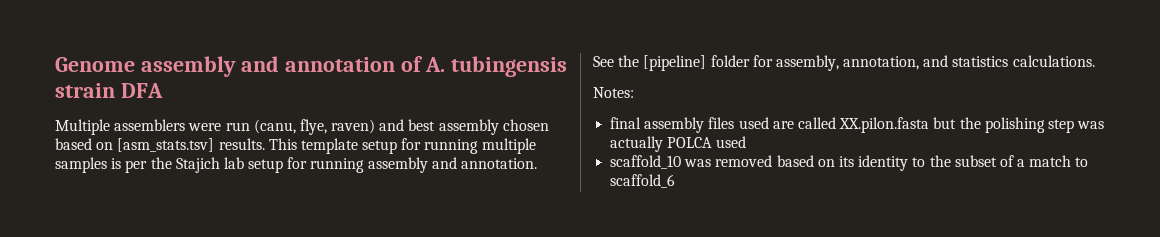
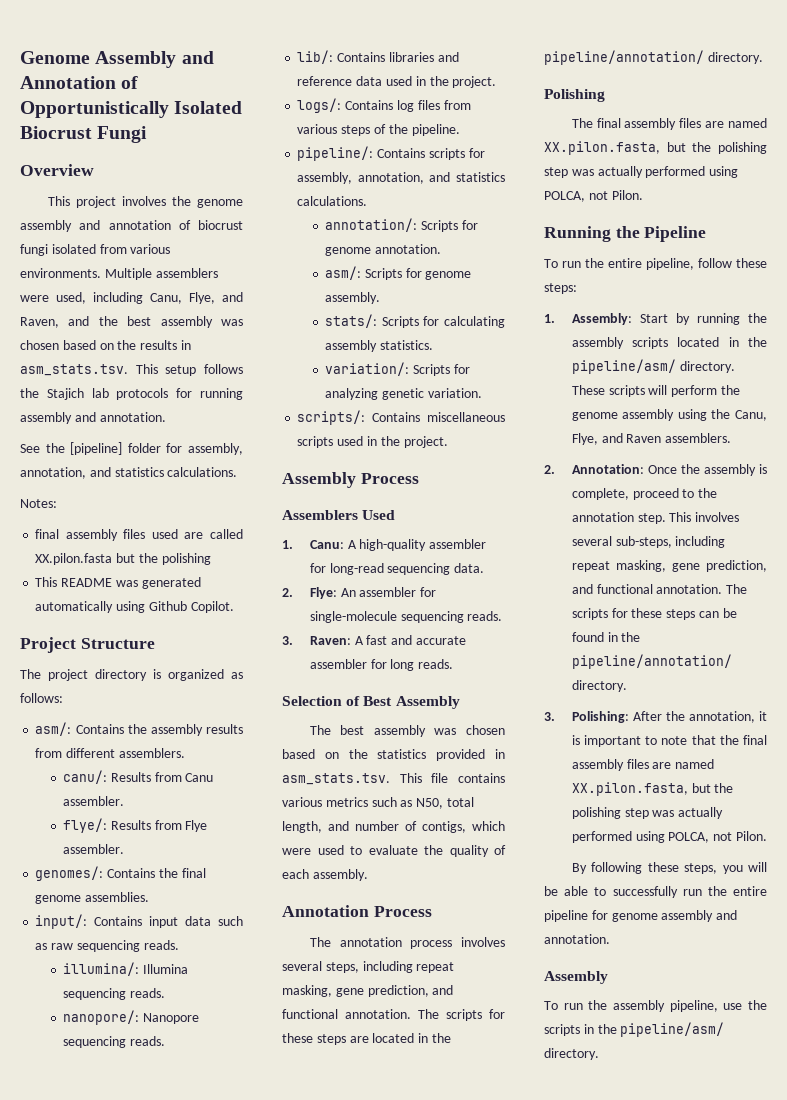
- Genome assembly and annotation of A. tubingensis strain DFA
- Multiple assemblers were run (canu, flye, raven) and best assembly chosen based on [asm_stats.tsv] results. This template setup for running multiple samples is per the Stajich lab setup for running assembly and annotation.
+ Genome Assembly and Annotation of Opportunistically Isolated Biocrust Fungi
+ Overview
+ This project involves the genome assembly and annotation of biocrust fungi isolated from various environments. Multiple assemblers were used, including Canu, Flye, and Raven, and the best assembly was chosen based on the results in asm_stats.tsv. This setup follows the Stajich lab protocols for running assembly and annotation.
- final assembly files used are called XX.pilon.fasta but the polishing step was actually POLCA used
- scaffold_10 was removed based on its identity to the subset of a match to scaffold_6
+ final assembly files used are called XX.pilon.fasta but the polishing
+ This README was generated automatically using Github Copilot.
+ Project Structure
+ The project directory is organized as follows:
+ asm/: Contains the assembly results from different assemblers.
+ canu/: Results from Canu assembler.
+ flye/: Results from Flye assembler.
+ genomes/: Contains the final genome assemblies.
+ input/: Contains input data such as raw sequencing reads.
+ illumina/: Illumina sequencing reads.
+ nanopore/: Nanopore sequencing reads.
+ lib/: Contains libraries and reference data used in the project.
+ logs/: Contains log files from various steps of the pipeline.
+ pipeline/: Contains scripts for assembly, annotation, and statistics calculations.
+ annotation/: Scripts for genome annotation.
+ asm/: Scripts for genome assembly.
+ stats/: Scripts for calculating assembly statistics.
+ variation/: Scripts for analyzing genetic variation.
+ scripts/: Contains miscellaneous scripts used in the project.
+ Assembly Process
+ Assemblers Used
+ 1. Canu: A high-quality assembler for long-read sequencing data.
+ 2. Flye: An assembler for single-molecule sequencing reads.
+ 3. Raven: A fast and accurate assembler for long reads.
+ Selection of Best Assembly
+ The best assembly was chosen based on the statistics provided in asm_stats.tsv. This file contains various metrics such as N50, total length, and number of contigs, which were used to evaluate the quality of each assembly.
+ Annotation Process
+ The annotation process involves several steps, including repeat masking, gene prediction, and functional annotation. The scripts for these steps are located in the pipeline/annotation/ directory.
+ Polishing
+ The final assembly files are named XX.pilon.fasta, but the polishing step was actually performed using POLCA, not Pilon.
+ Running the Pipeline
+ To run the entire pipeline, follow these steps:
+ 1. Assembly: Start by running the assembly scripts located in the pipeline/asm/ directory. These scripts will perform the genome assembly using the Canu, Flye, and Raven assemblers.
+ 2. Annotation: Once the assembly is complete, proceed to the annotation step. This involves several sub-steps, including repeat masking, gene prediction, and functional annotation. The scripts for these steps can be found in the pipeline/annotation/ directory.
+ 3. Polishing: After the annotation, it is important to note that the final assembly files are named XX.pilon.fasta, but the polishing step was actually performed using POLCA, not Pilon.
+ By following these steps, you will be able to successfully run the entire pipeline for genome assembly and annotation.
+ Assembly
+ To run the assembly pipeline, use the scripts in the pipeline/asm/ directory.

